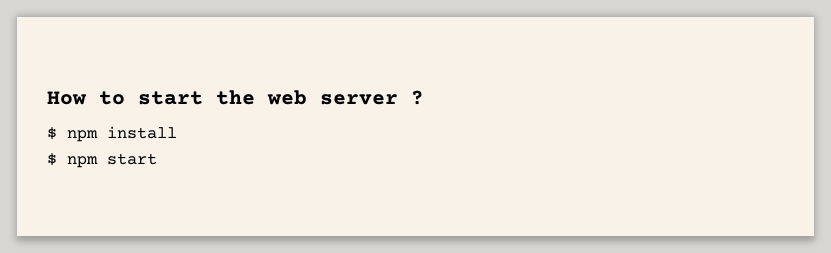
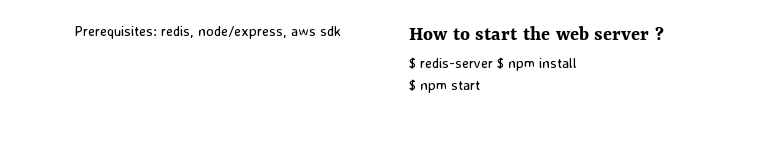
+ Prerequisites: redis, node/express, aws sdk
- $ npm install
+ $ redis-server $ npm install

